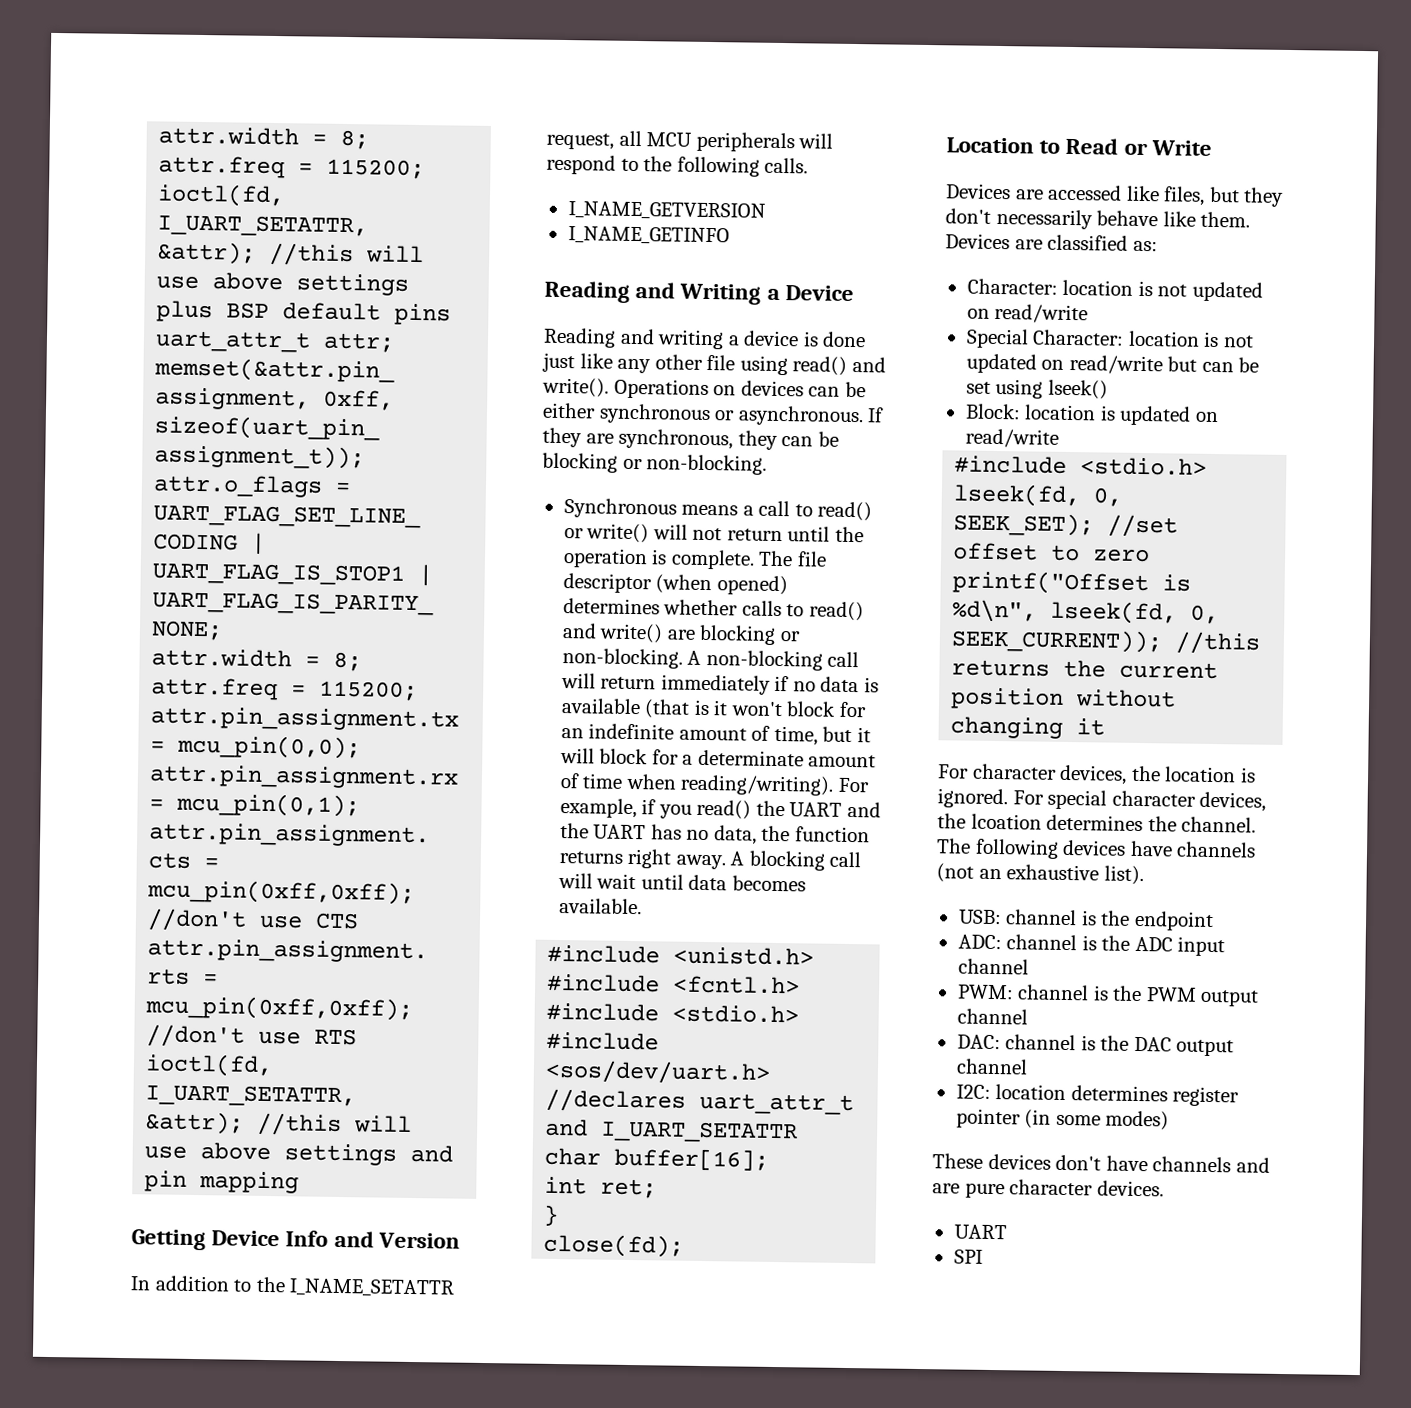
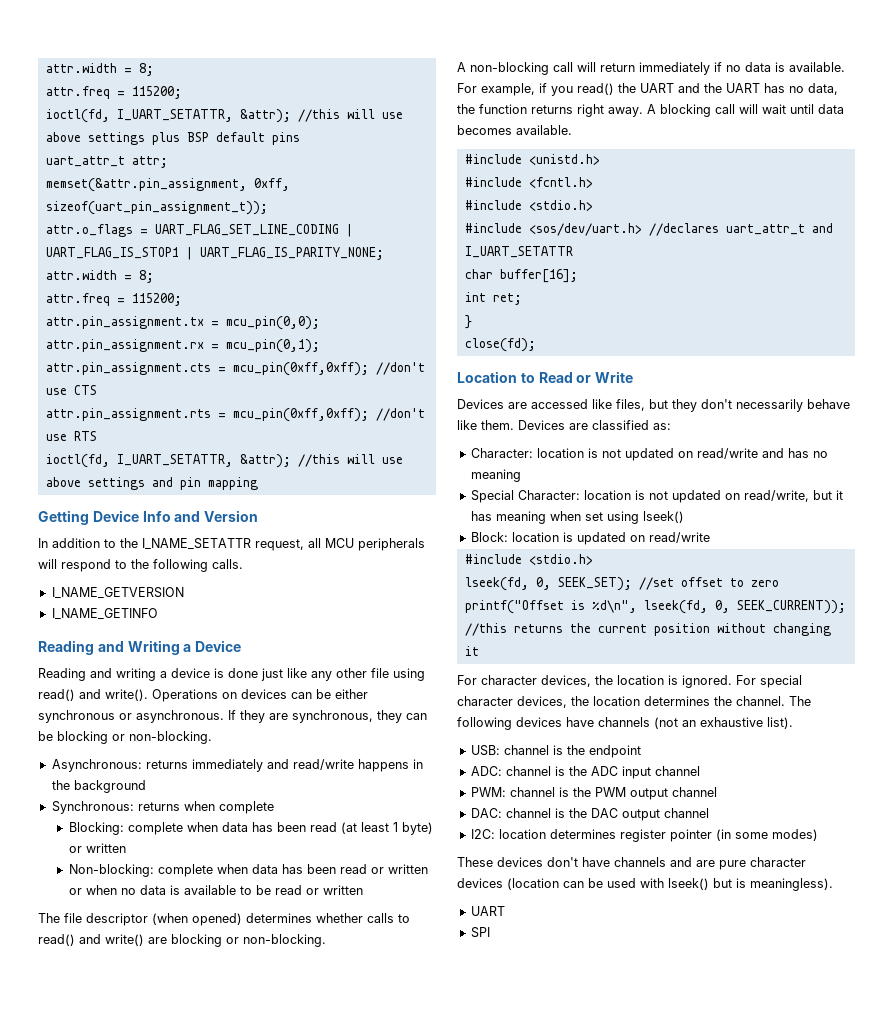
- Synchronous means a call to read() or write() will not return until the operation is complete. The file descriptor (when opened) determines whether calls to read() and write() are blocking or non-blocking. A non-blocking call will return immediately if no data is available (that is it won't block for an indefinite amount of time, but it will block for a determinate amount of time when reading/writing).
+ Asynchronous: returns immediately and read/write happens in the background
+ Synchronous: returns when complete
+ Blocking: complete when data has been read (at least 1 byte) or written
+ Non-blocking: complete when data has been read or written or when no data is available to be read or written
+ The file descriptor (when opened) determines whether calls to read() and write() are blocking or non-blocking.
+ A non-blocking call will return immediately if no data is available.
  Devices are classified as:
- Character: location is not updated on read/write
+ Character: location is not updated on read/write and has no meaning
- Special Character: location is not updated on read/write but can be set using lseek()
+ Special Character: location is not updated on read/write, but it has meaning when set using lseek()
- For special character devices, the lcoation determines the channel.
+ For special character devices, the location determines the channel.
- These devices don't have channels and are pure character devices.
+ These devices don't have channels and are pure character devices (location can be used with lseek() but is meaningless).

